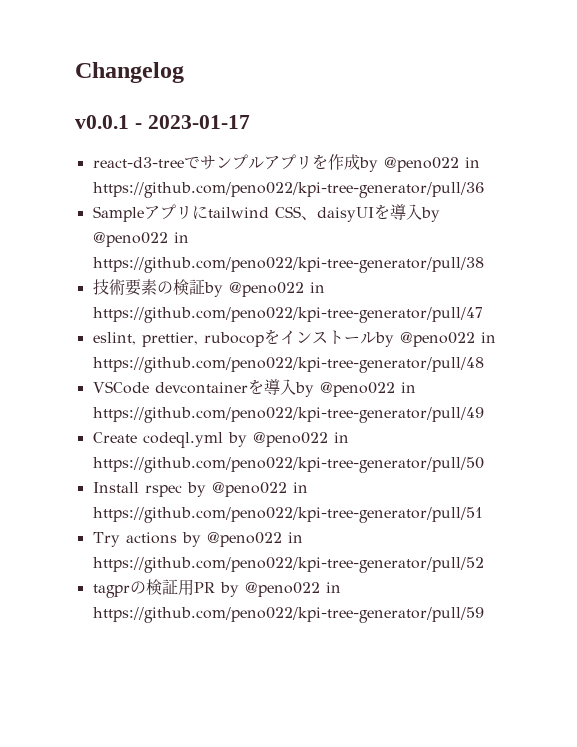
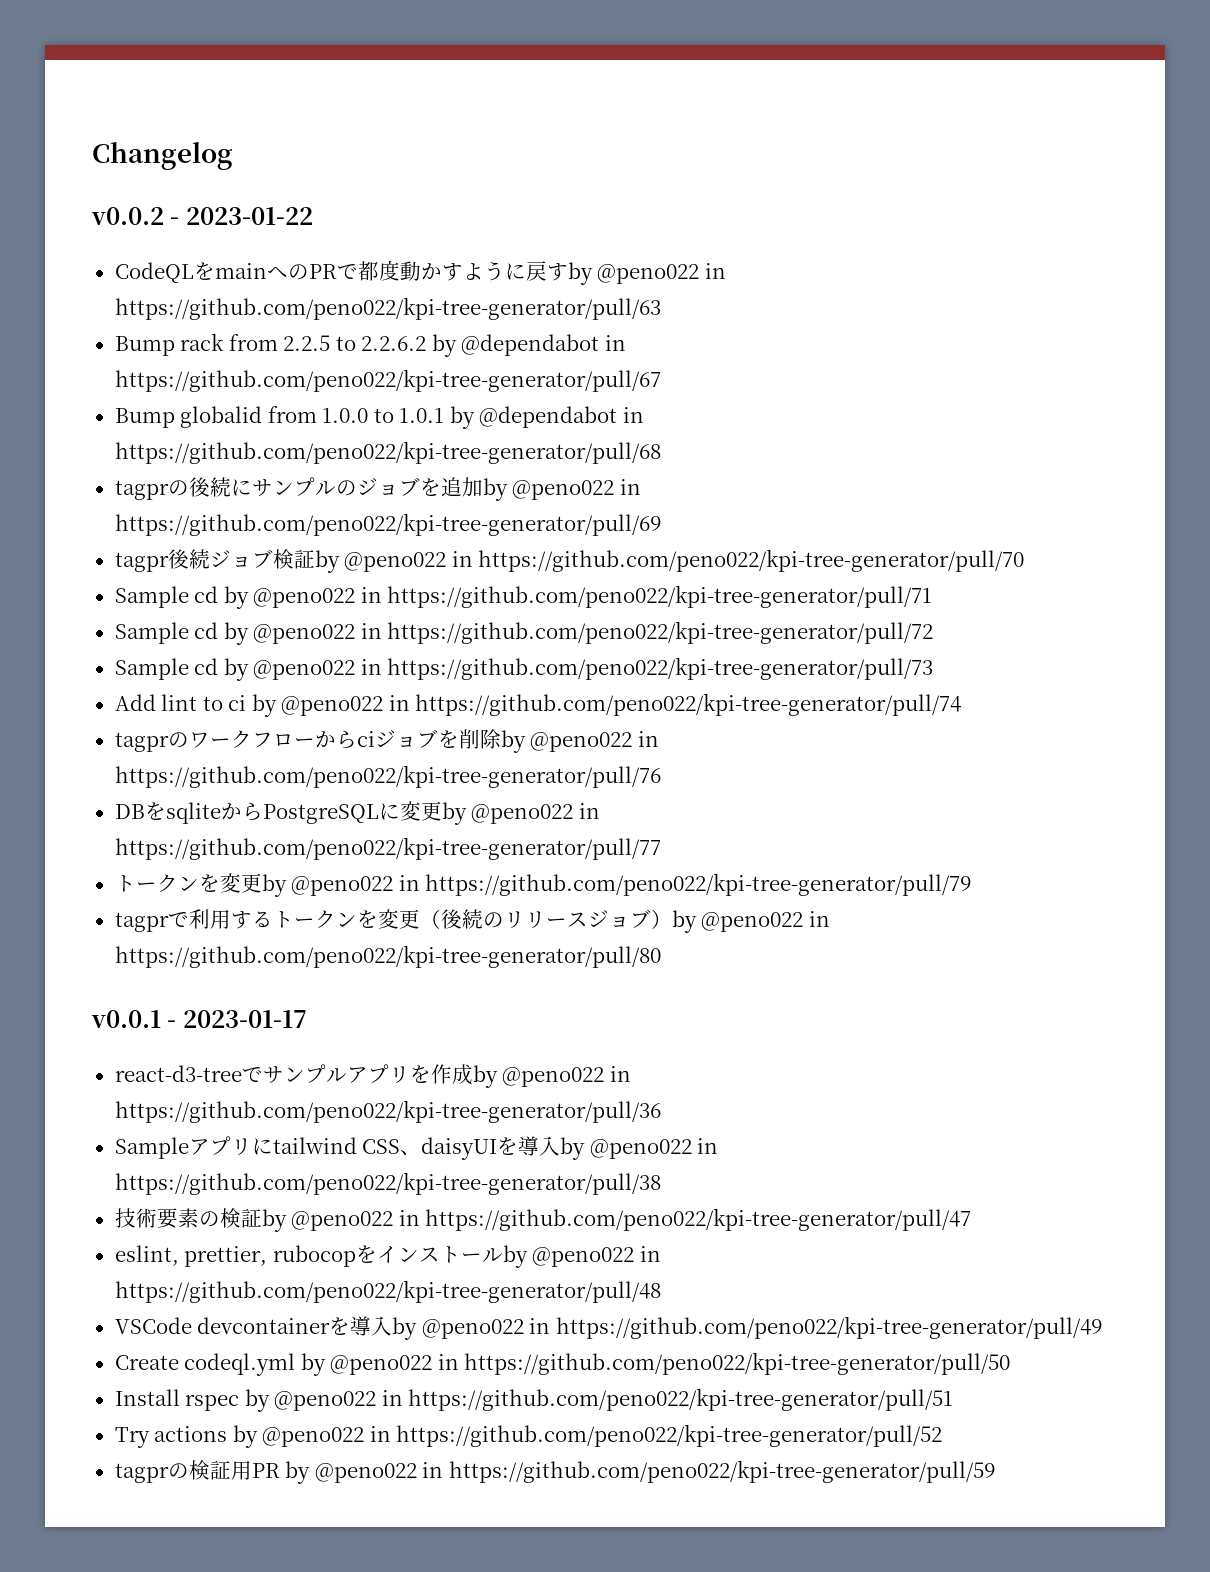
+ v0.0.2 - 2023-01-22
+ CodeQLをmainへのPRで都度動かすように戻すby @peno022 in https://github.com/peno022/kpi-tree-generator/pull/63
+ Bump rack from 2.2.5 to 2.2.6.2 by @dependabot in https://github.com/peno022/kpi-tree-generator/pull/67
+ Bump globalid from 1.0.0 to 1.0.1 by @dependabot in https://github.com/peno022/kpi-tree-generator/pull/68
+ tagprの後続にサンプルのジョブを追加by @peno022 in https://github.com/peno022/kpi-tree-generator/pull/69
+ tagpr後続ジョブ検証by @peno022 in https://github.com/peno022/kpi-tree-generator/pull/70
+ Sample cd by @peno022 in https://github.com/peno022/kpi-tree-generator/pull/71
+ Sample cd by @peno022 in https://github.com/peno022/kpi-tree-generator/pull/72
+ Sample cd by @peno022 in https://github.com/peno022/kpi-tree-generator/pull/73
+ Add lint to ci by @peno022 in https://github.com/peno022/kpi-tree-generator/pull/74
+ tagprのワークフローからciジョブを削除by @peno022 in https://github.com/peno022/kpi-tree-generator/pull/76
+ DBをsqliteからPostgreSQLに変更by @peno022 in https://github.com/peno022/kpi-tree-generator/pull/77
+ トークンを変更by @peno022 in https://github.com/peno022/kpi-tree-generator/pull/79
+ tagprで利用するトークンを変更（後続のリリースジョブ）by @peno022 in https://github.com/peno022/kpi-tree-generator/pull/80

